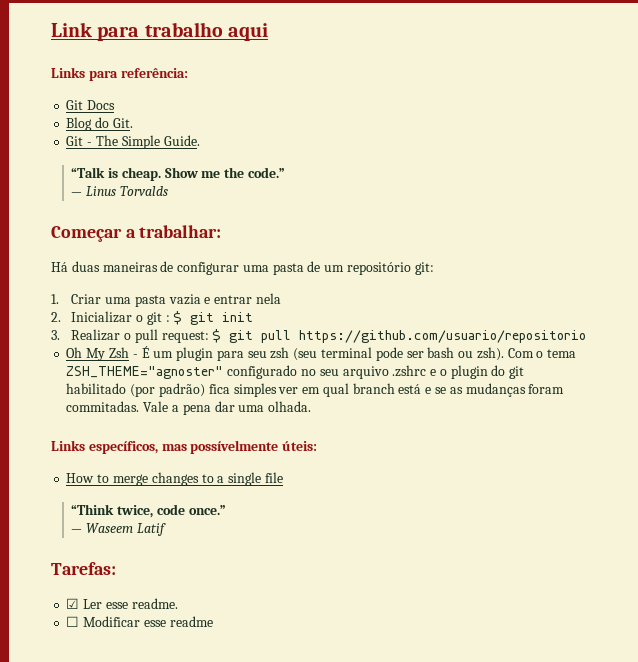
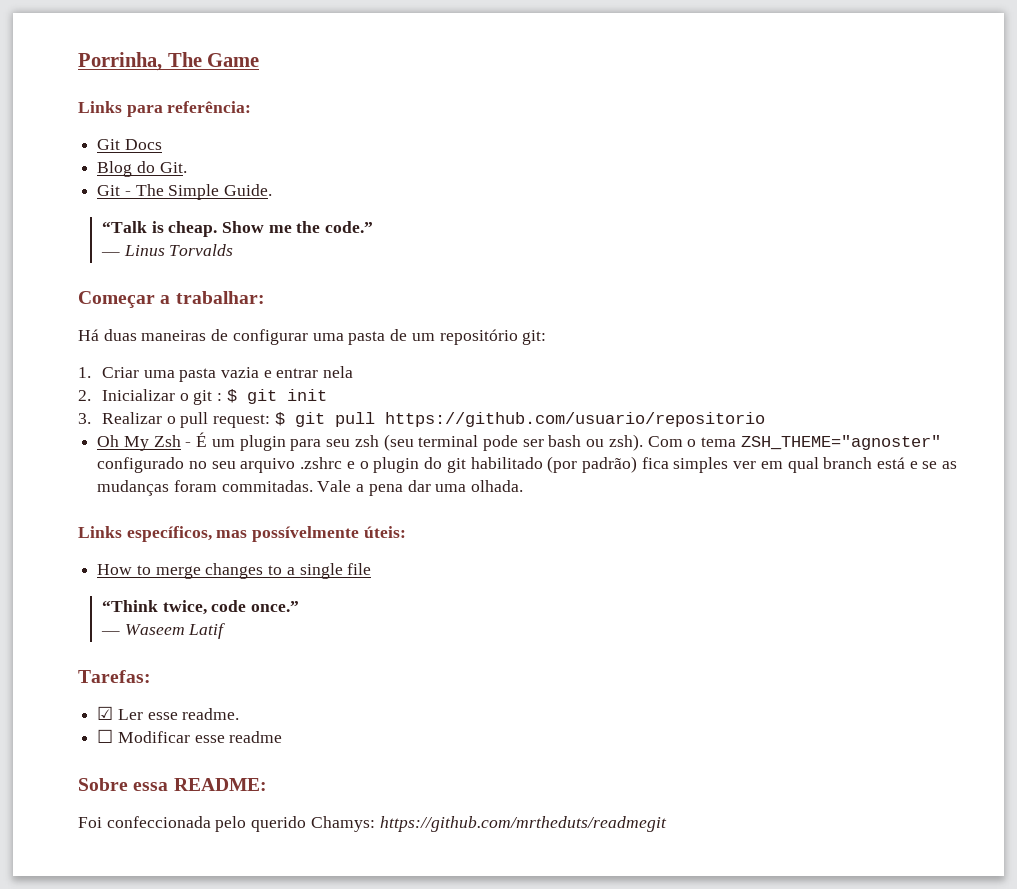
- Link para trabalho aqui
+ Porrinha, The Game
+ Sobre essa README:
+ Foi confeccionada pelo querido Chamys: https://github.com/mrtheduts/readmegit

